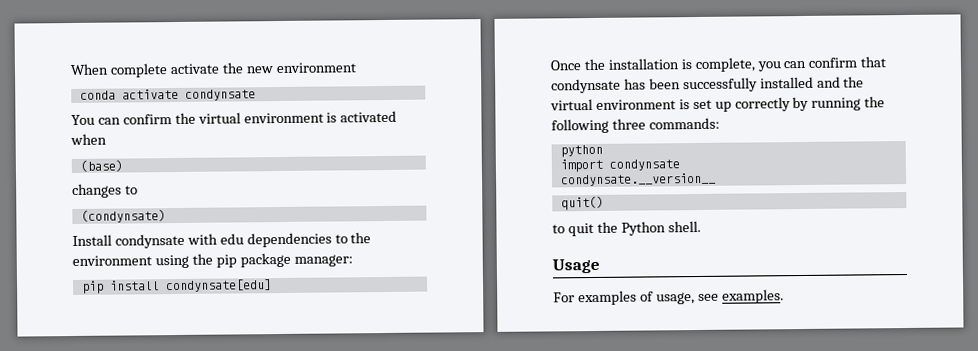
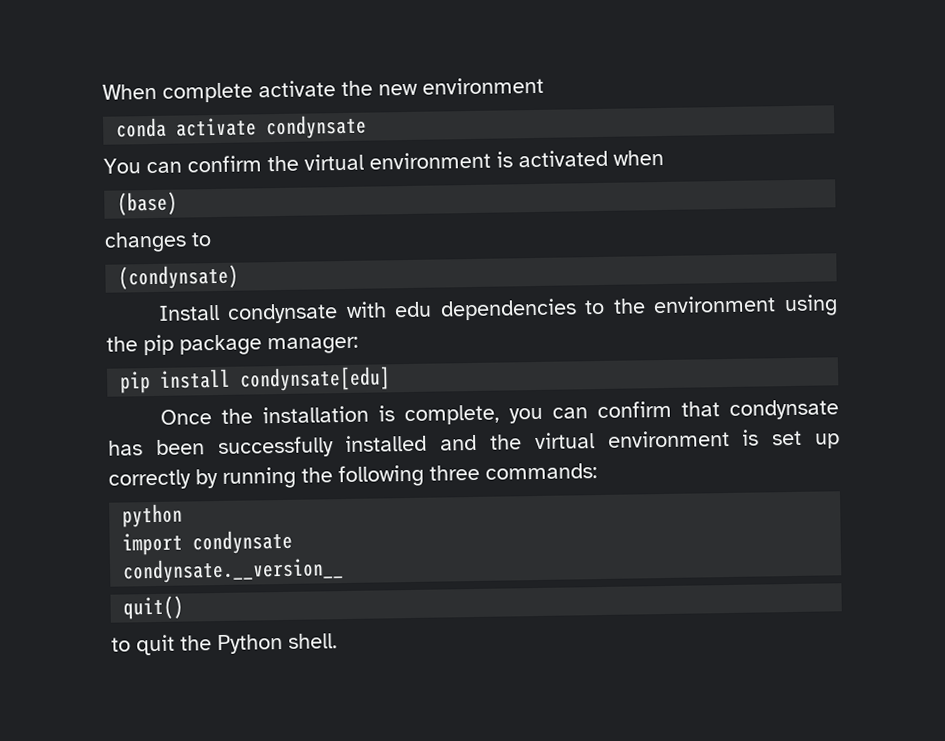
- Usage
- For examples of usage, see examples.

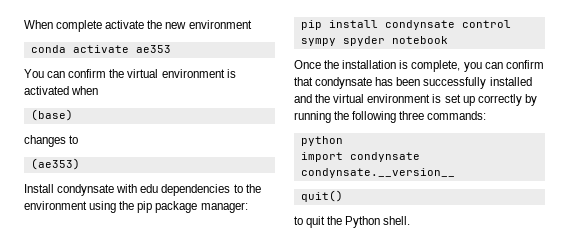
- conda activate condynsate
+ conda activate ae353
- (condynsate)
+ (ae353)
- pip install condynsate[edu]
+ pip install condynsate control sympy spyder notebook

